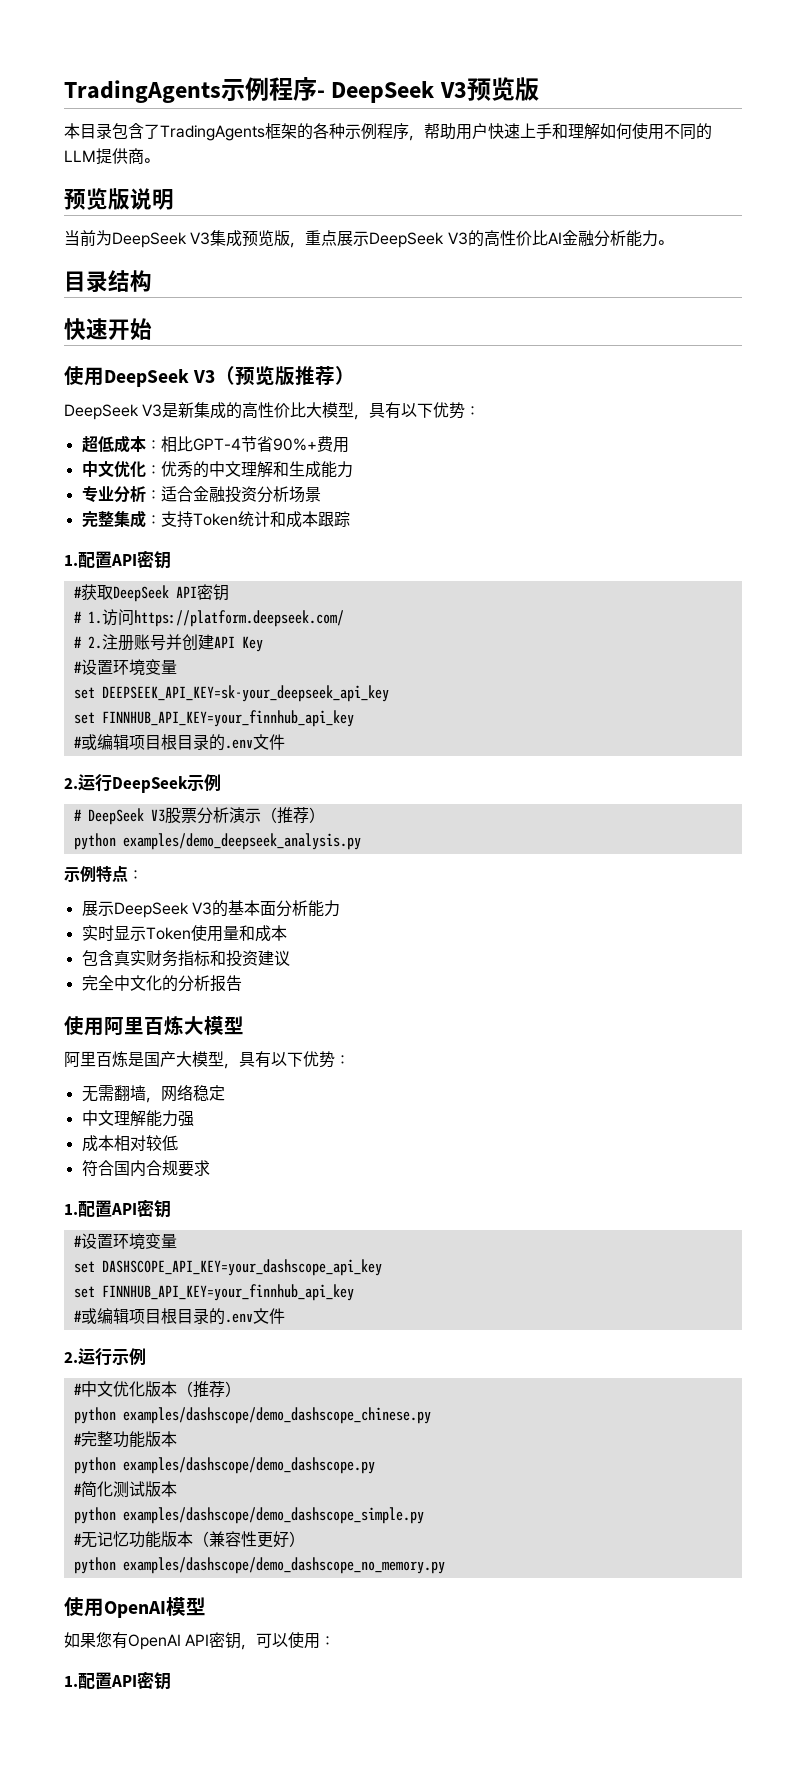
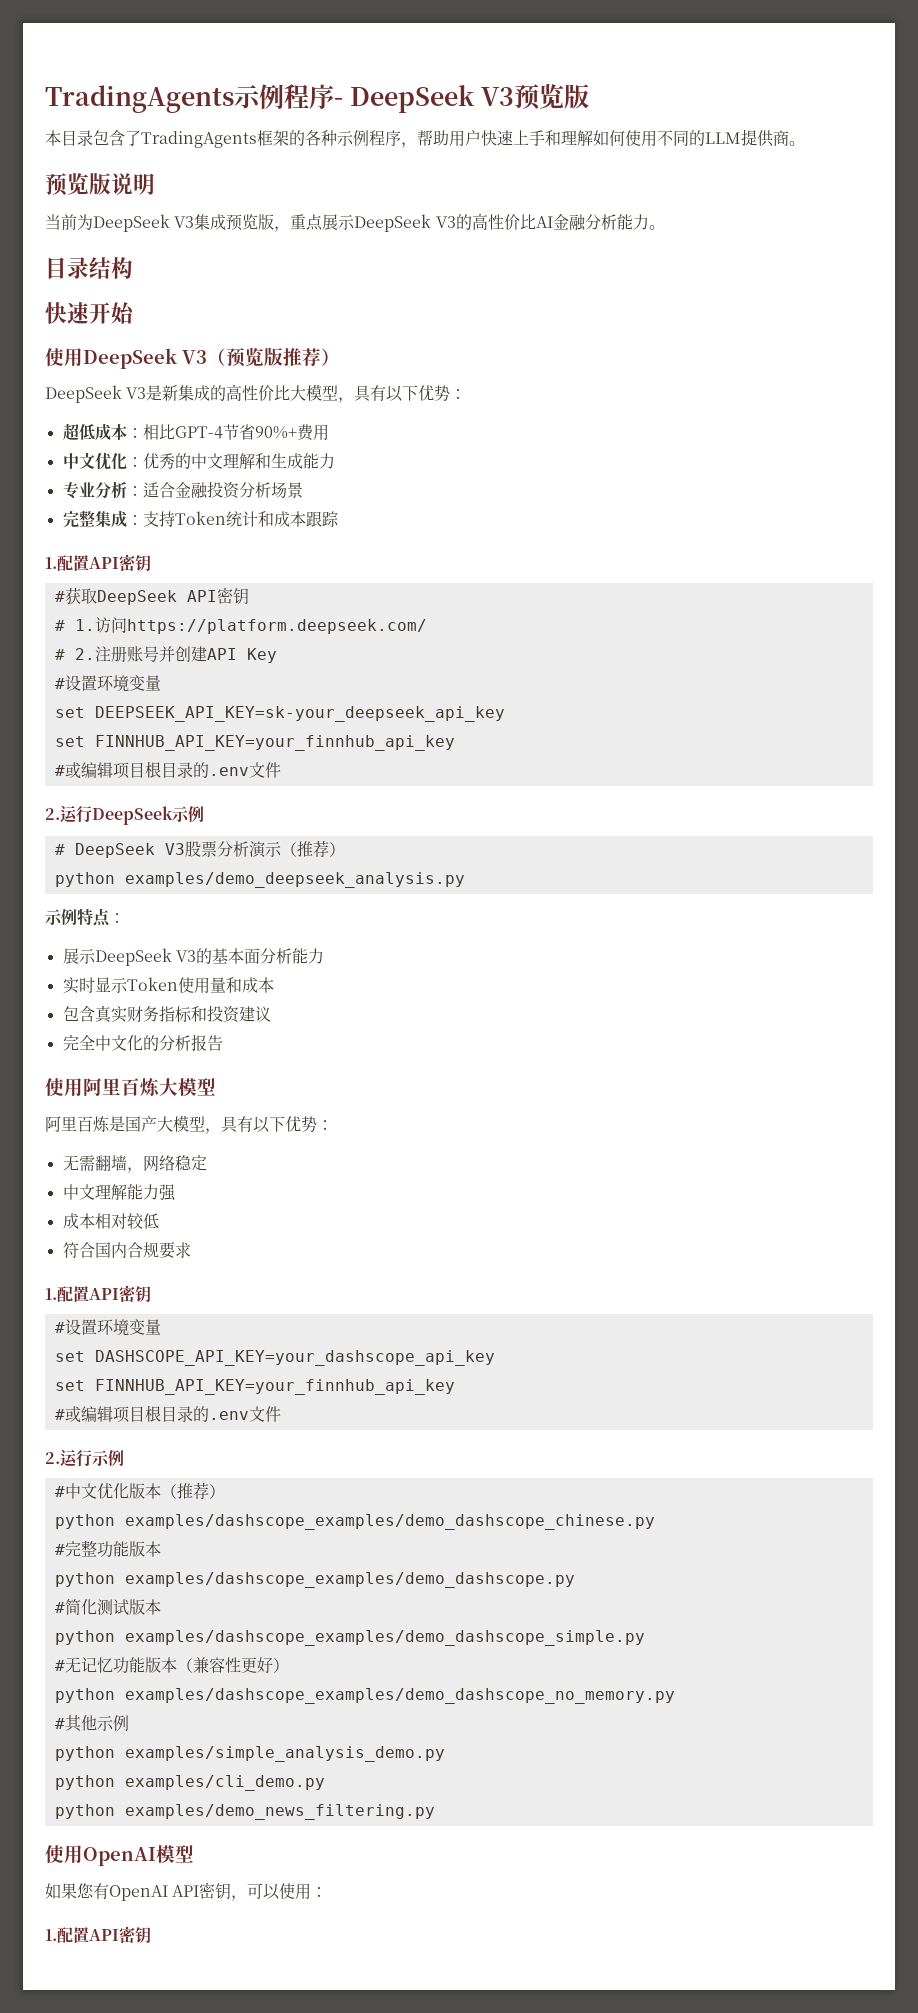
- python examples/dashscope/demo_dashscope_chinese.py
+ python examples/dashscope_examples/demo_dashscope_chinese.py
- python examples/dashscope/demo_dashscope.py
+ python examples/dashscope_examples/demo_dashscope.py
- python examples/dashscope/demo_dashscope_simple.py
+ python examples/dashscope_examples/demo_dashscope_simple.py
- python examples/dashscope/demo_dashscope_no_memory.py
+ python examples/dashscope_examples/demo_dashscope_no_memory.py
+ #其他示例
+ python examples/simple_analysis_demo.py
+ python examples/cli_demo.py
+ python examples/demo_news_filtering.py

